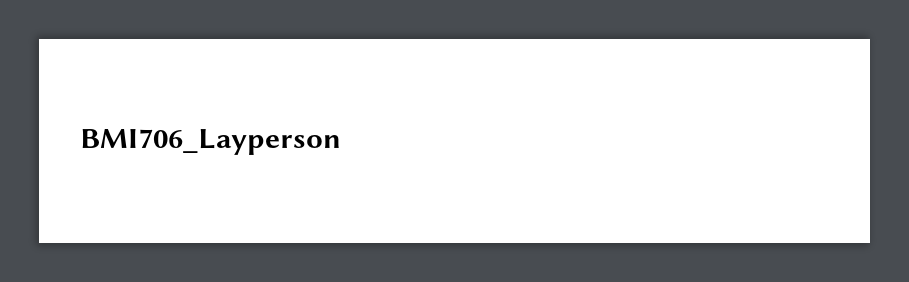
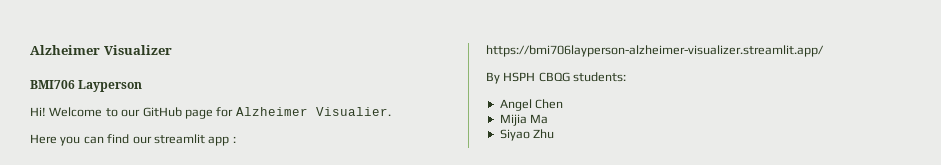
- BMI706_Layperson
+ Alzheimer Visualizer
+ BMI706 Layperson
+ Hi! Welcome to our GitHub page for Alzheimer Visualier.
+ Here you can find our streamlit app : https://bmi706layperson-alzheimer-visualizer.streamlit.app/
+ By HSPH CBQG students:
+ Angel Chen
+ Mijia Ma
+ Siyao Zhu

